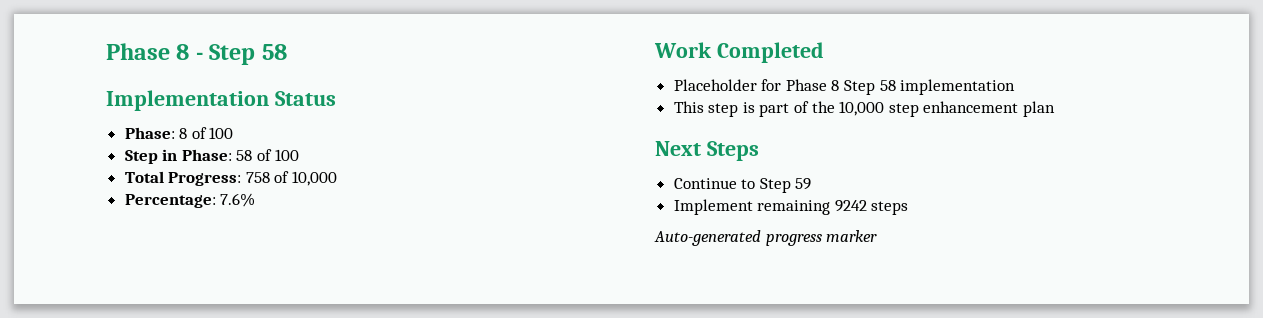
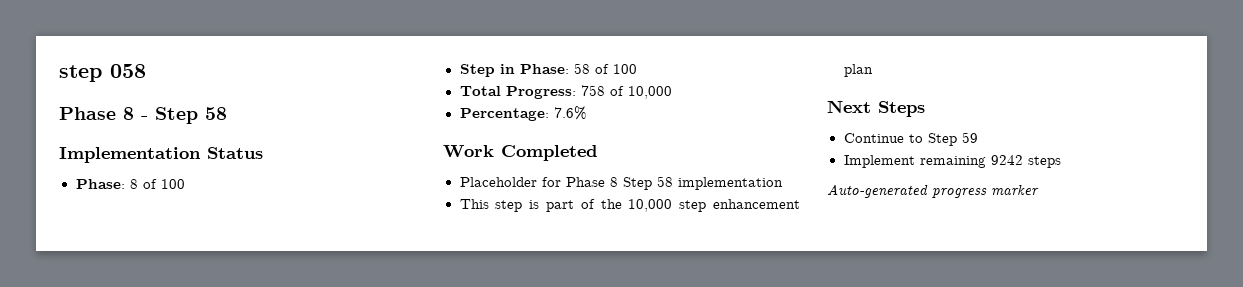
+ step 058

